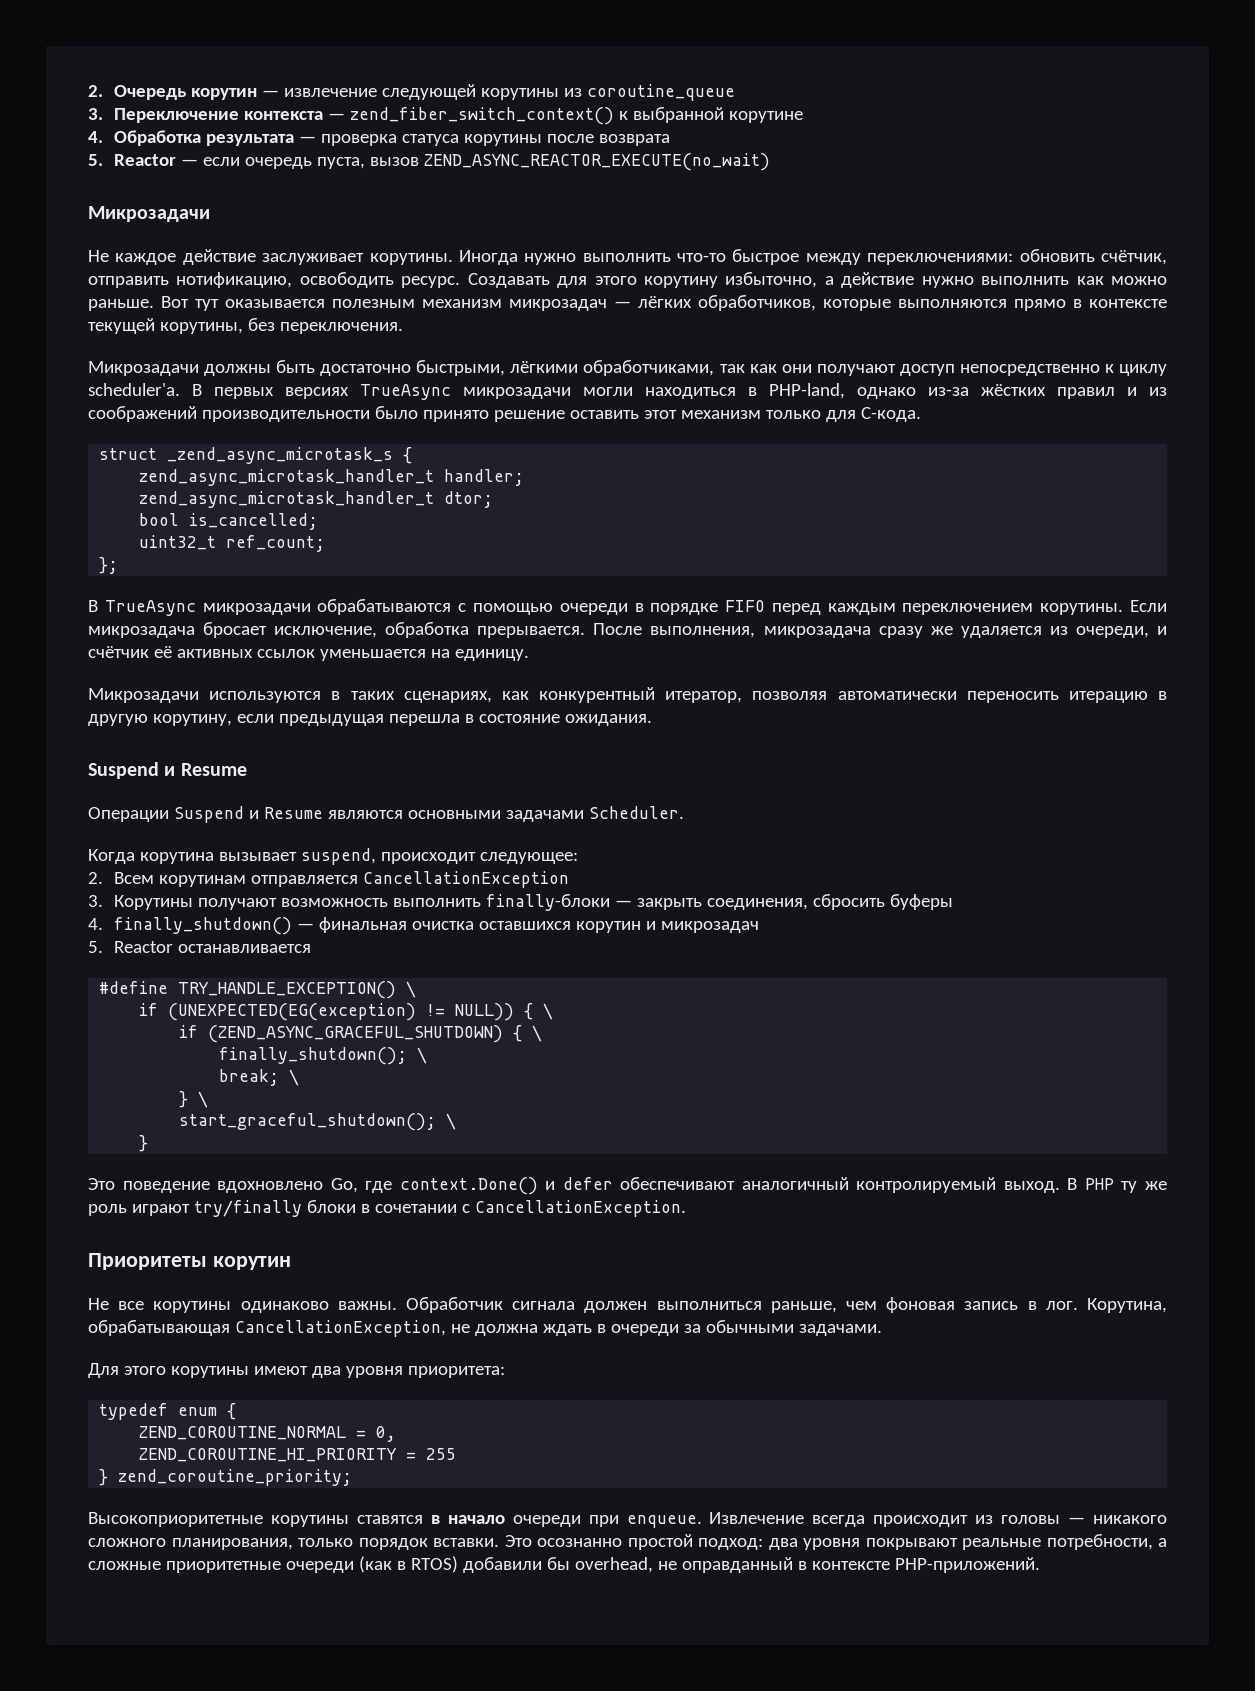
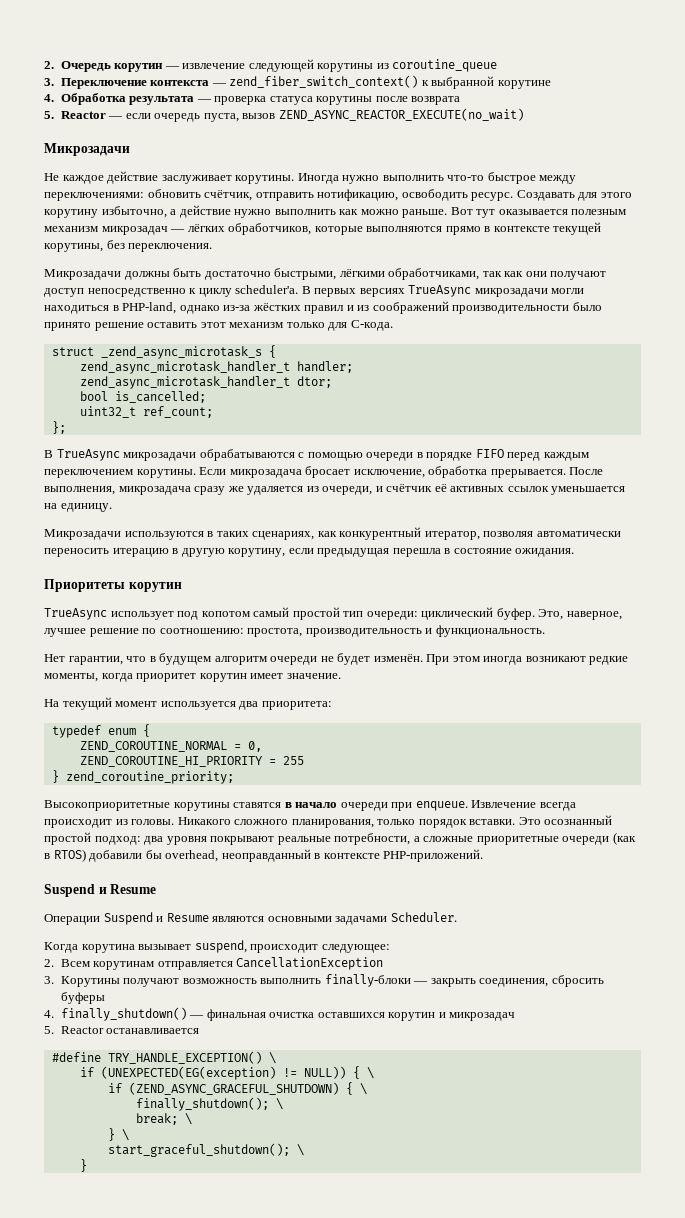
+ Приоритеты корутин
+ TrueAsync использует под копотом самый простой тип очереди: циклический буфер. Это, наверное, лучшее решение по соотношению: простота, производительность и функциональность.
+ Нет гарантии, что в будущем алгоритм очереди не будет изменён. При этом иногда возникают редкие моменты, когда приоритет корутин имеет значение.
+ На текущий момент используется два приоритета:
+ typedef enum {
+ ZEND_COROUTINE_NORMAL = 0,
+ ZEND_COROUTINE_HI_PRIORITY = 255
+ } zend_coroutine_priority;
+ Высокоприоритетные корутины ставятся в начало очереди при enqueue. Извлечение всегда происходит из головы. Никакого сложного планирования, только порядок вставки. Это осознанный простой подход: два уровня покрывают реальные потребности, а сложные приоритетные очереди (как в RTOS) добавили бы overhead, неоправданный в контексте PHP-приложений.
- Это поведение вдохновлено Go, где context.Done() и defer обеспечивают аналогичный контролируемый выход. В PHP ту же роль играют try/finally блоки в сочетании с CancellationException.
- Приоритеты корутин
- Не все корутины одинаково важны. Обработчик сигнала должен выполниться раньше, чем фоновая запись в лог. Корутина, обрабатывающая CancellationException, не должна ждать в очереди за обычными задачами.
- Для этого корутины имеют два уровня приоритета:
- typedef enum {
- ZEND_COROUTINE_NORMAL = 0,
- ZEND_COROUTINE_HI_PRIORITY = 255
- } zend_coroutine_priority;
- Высокоприоритетные корутины ставятся в начало очереди при enqueue. Извлечение всегда происходит из головы — никакого сложного планирования, только порядок вставки. Это осознанно простой подход: два уровня покрывают реальные потребности, а сложные приоритетные очереди (как в RTOS) добавили бы overhead, не оправданный в контексте PHP-приложений.

